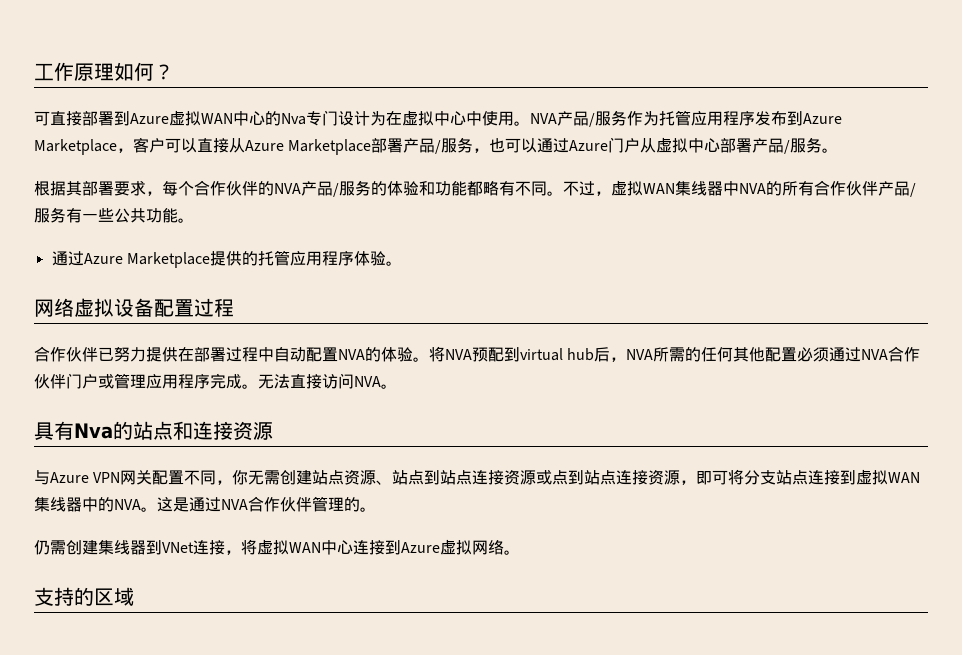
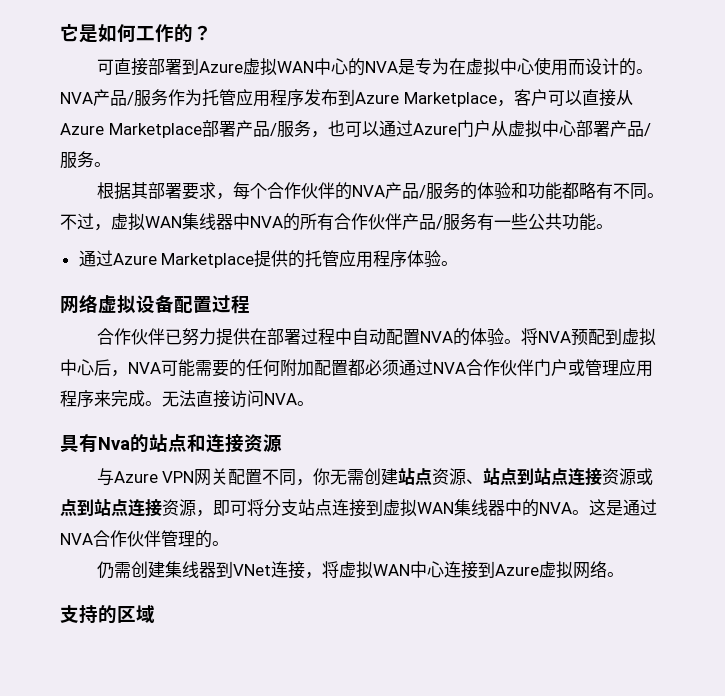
- 工作原理如何？
+ 它是如何工作的？
- 可直接部署到Azure虚拟WAN中心的Nva专门设计为在虚拟中心中使用。
+ 可直接部署到Azure虚拟WAN中心的NVA是专为在虚拟中心使用而设计的。
- 将NVA预配到virtual hub后，NVA所需的任何其他配置必须通过NVA合作伙伴门户或管理应用程序完成。
+ 将NVA预配到虚拟中心后，NVA可能需要的任何附加配置都必须通过NVA合作伙伴门户或管理应用程序来完成。

